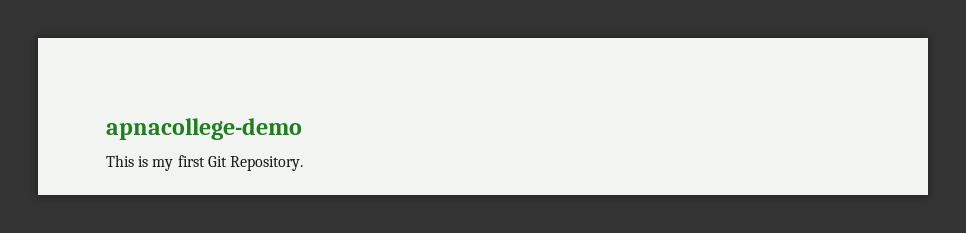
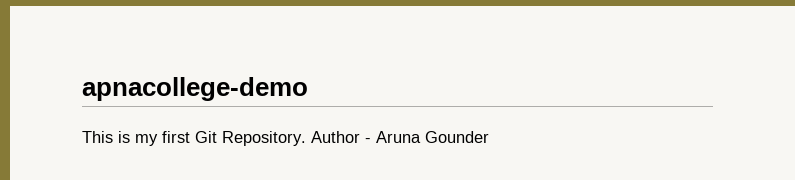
+ Author - Aruna Gounder

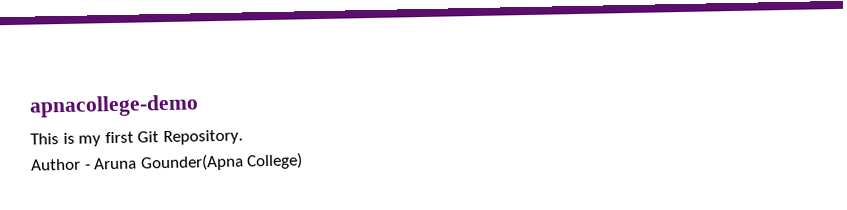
- This is my first Git Repository. Author - Aruna Gounder
+ This is my first Git Repository.
+ Author - Aruna Gounder(Apna College)

